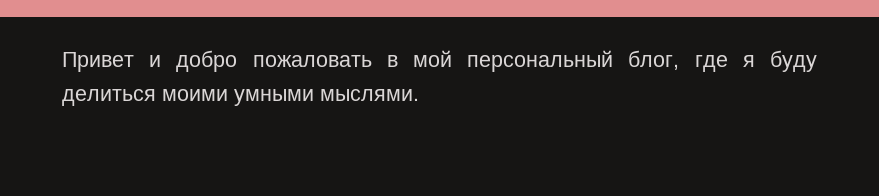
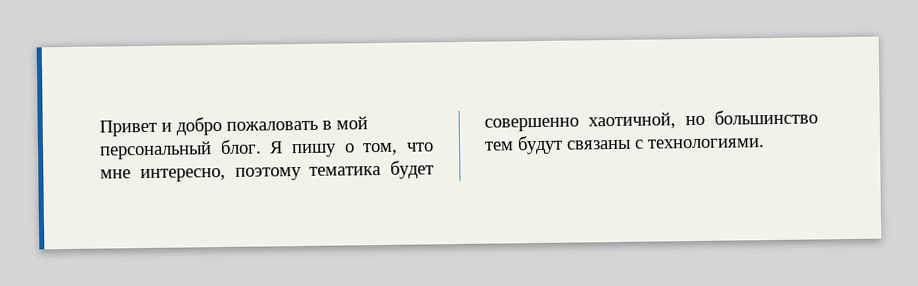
- Привет и добро пожаловать в мой персональный блог, где я буду делиться моими умными мыслями.
+ Привет и добро пожаловать в мой персональный блог. Я пишу о том, что мне интересно, поэтому тематика будет совершенно хаотичной, но большинство тем будут связаны с технологиями.

